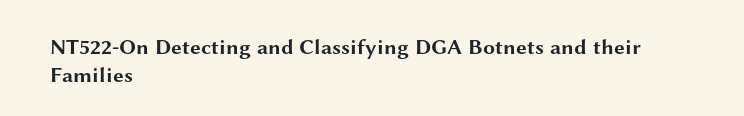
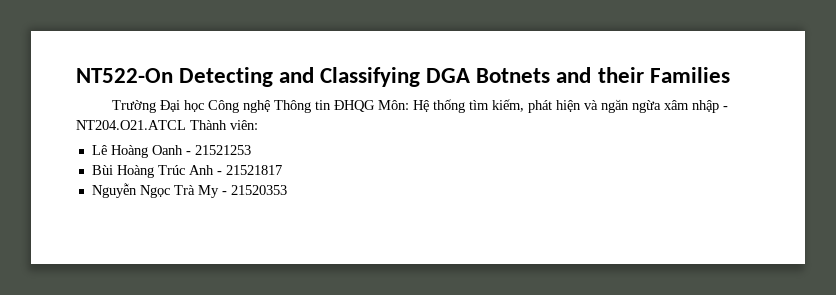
+ Trường Đại học Công nghệ Thông tin ĐHQG Môn: Hệ thống tìm kiếm, phát hiện và ngăn ngừa xâm nhập - NT204.O21.ATCL Thành viên:
+ Lê Hoàng Oanh - 21521253
+ Bùi Hoàng Trúc Anh - 21521817
+ Nguyễn Ngọc Trà My - 21520353

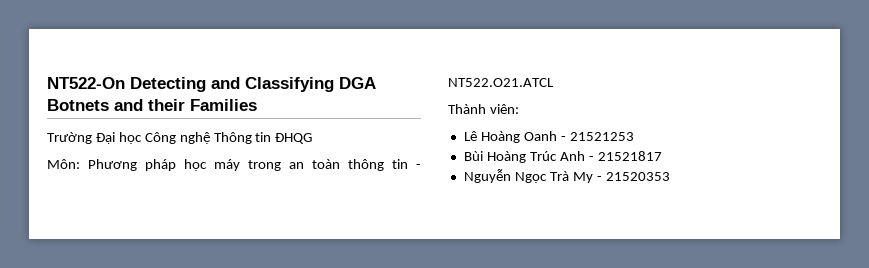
- Trường Đại học Công nghệ Thông tin ĐHQG Môn: Hệ thống tìm kiếm, phát hiện và ngăn ngừa xâm nhập - NT204.O21.ATCL Thành viên:
+ Trường Đại học Công nghệ Thông tin ĐHQG
+ Môn: Phương pháp học máy trong an toàn thông tin - NT522.O21.ATCL
+ Thành viên:

